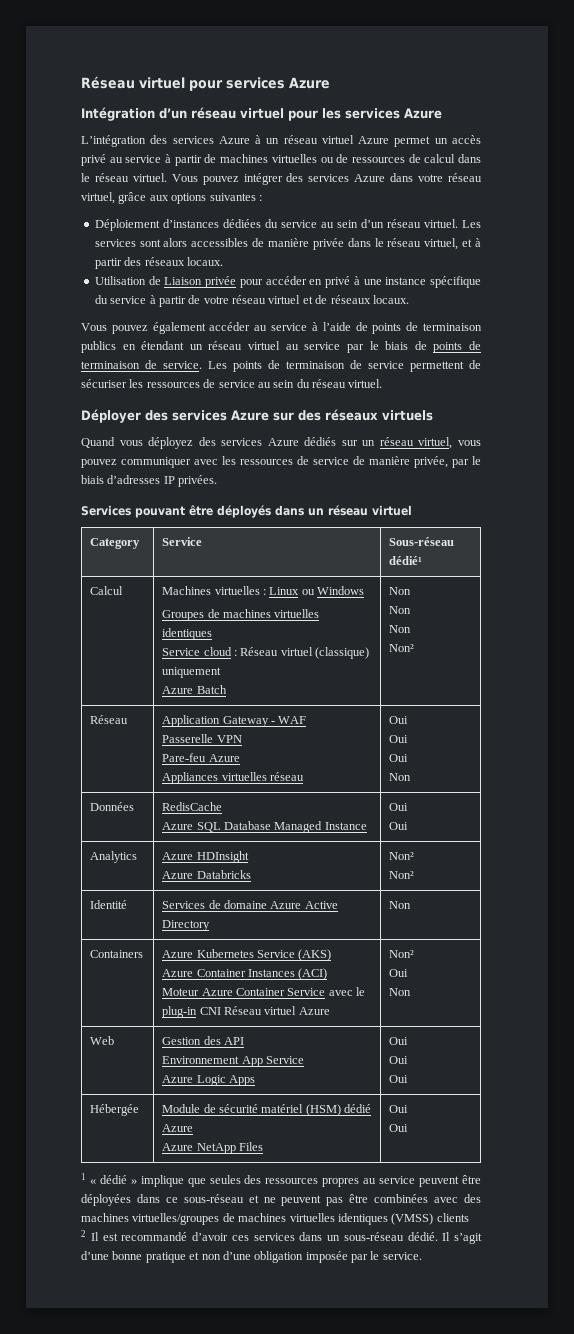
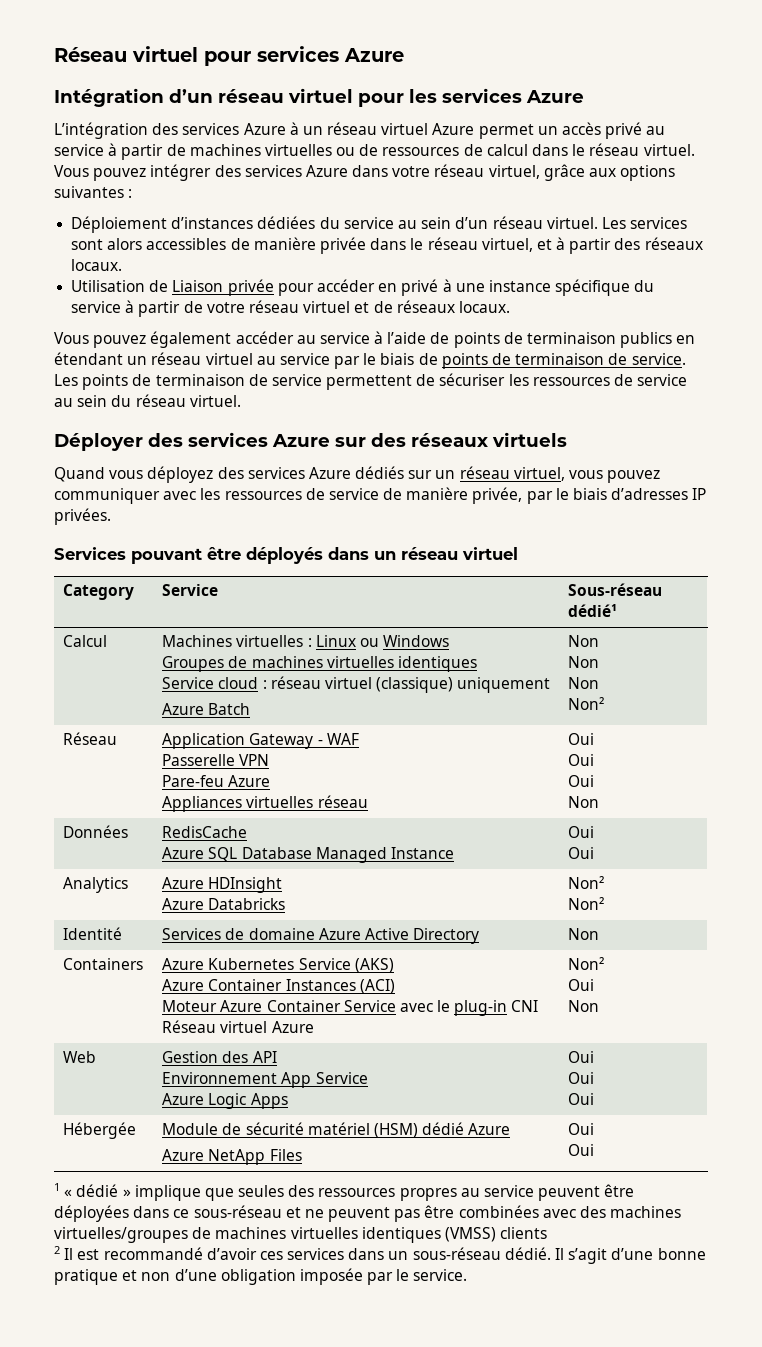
  Calcul | Machines virtuelles : Linux ou Windows
  Groupes de machines virtuelles identiques
- Service cloud : Réseau virtuel (classique) uniquement
+ Service cloud : réseau virtuel (classique) uniquement

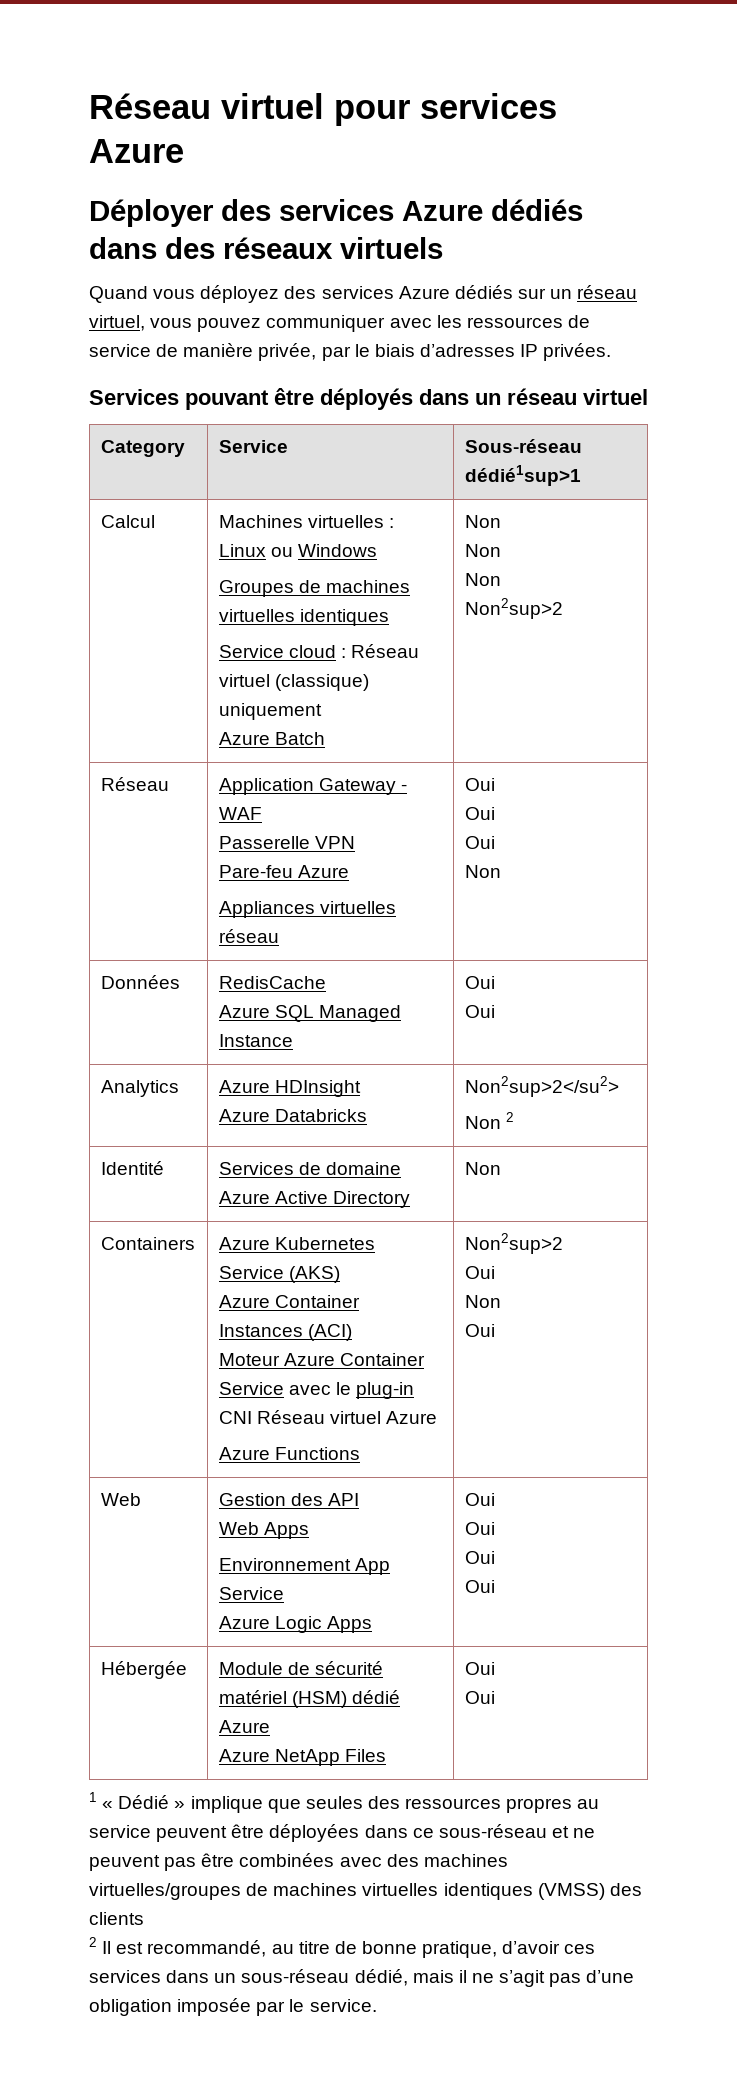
- Intégration d’un réseau virtuel pour les services Azure
- L’intégration des services Azure à un réseau virtuel Azure permet un accès privé au service à partir de machines virtuelles ou de ressources de calcul dans le réseau virtuel. Vous pouvez intégrer des services Azure dans votre réseau virtuel, grâce aux options suivantes :
- Déploiement d’instances dédiées du service au sein d’un réseau virtuel. Les services sont alors accessibles de manière privée dans le réseau virtuel, et à partir des réseaux locaux.
- Utilisation de Liaison privée pour accéder en privé à une instance spécifique du service à partir de votre réseau virtuel et de réseaux locaux.
- Vous pouvez également accéder au service à l’aide de points de terminaison publics en étendant un réseau virtuel au service par le biais de points de terminaison de service. Les points de terminaison de service permettent de sécuriser les ressources de service au sein du réseau virtuel.
- Déployer des services Azure sur des réseaux virtuels
+ Déployer des services Azure dédiés dans des réseaux virtuels
- Category | Service | Sous-réseau dédié¹
+ Category | Service | Sous-réseau dédié1sup>1
  Calcul | Machines virtuelles : Linux ou Windows
  Groupes de machines virtuelles identiques
- Service cloud : réseau virtuel (classique) uniquement
+ Service cloud : Réseau virtuel (classique) uniquement
  Azure Batch | Non
  Non
  Non
- Non²
+ Non2sup>2
  Données | RedisCache
- Azure SQL Database Managed Instance | Oui
+ Azure SQL Managed Instance | Oui
  Analytics | Azure HDInsight
- Azure Databricks | Non²
- Non²
+ Azure Databricks | Non2sup>2</su2>
+ Non 2
  Containers | Azure Kubernetes Service (AKS)
  Azure Container Instances (ACI)
- Moteur Azure Container Service avec le plug-in CNI Réseau virtuel Azure | Non²
+ Moteur Azure Container Service avec le plug-in CNI Réseau virtuel Azure
+ Azure Functions | Non2sup>2
  Oui
  Non
+ Oui
  Web | Gestion des API
+ Web Apps
  Environnement App Service
  Azure Logic Apps | Oui
+ Oui
- 1 « dédié » implique que seules des ressources propres au service peuvent être déployées dans ce sous-réseau et ne peuvent pas être combinées avec des machines virtuelles/groupes de machines virtuelles identiques (VMSS) clients
+ 1 « Dédié » implique que seules des ressources propres au service peuvent être déployées dans ce sous-réseau et ne peuvent pas être combinées avec des machines virtuelles/groupes de machines virtuelles identiques (VMSS) des clients
- 2 Il est recommandé d’avoir ces services dans un sous-réseau dédié. Il s’agit d’une bonne pratique et non d’une obligation imposée par le service.
+ 2 Il est recommandé, au titre de bonne pratique, d’avoir ces services dans un sous-réseau dédié, mais il ne s’agit pas d’une obligation imposée par le service.

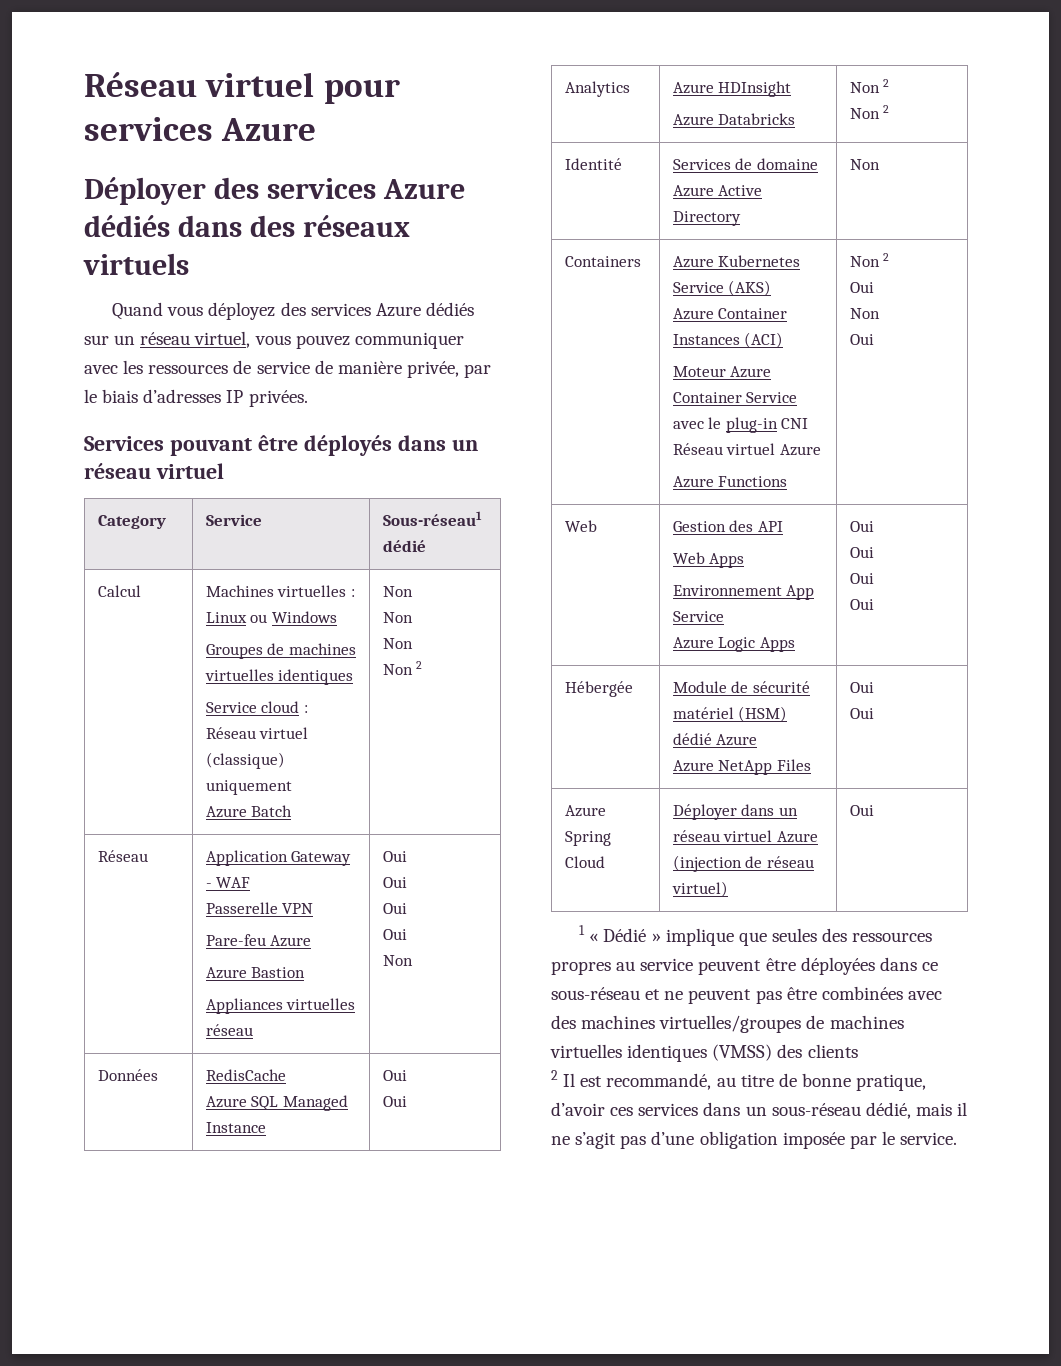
- Category | Service | Sous-réseau dédié1sup>1
+ Category | Service | Sous-réseau1 dédié
  Calcul | Machines virtuelles : Linux ou Windows
  Groupes de machines virtuelles identiques
  Service cloud : Réseau virtuel (classique) uniquement
  Azure Batch | Non
  Non
  Non
- Non2sup>2
+ Non 2
  Réseau | Application Gateway - WAF
  Passerelle VPN
  Pare-feu Azure
+ Azure Bastion
  Appliances virtuelles réseau | Oui
+ Oui
  Analytics | Azure HDInsight
- Azure Databricks | Non2sup>2</su2>
+ Azure Databricks | Non 2
  Containers | Azure Kubernetes Service (AKS)
  Azure Container Instances (ACI)
  Moteur Azure Container Service avec le plug-in CNI Réseau virtuel Azure
- Azure Functions | Non2sup>2
+ Azure Functions | Non 2
+ Azure Spring Cloud | Déployer dans un réseau virtuel Azure (injection de réseau virtuel) | Oui

